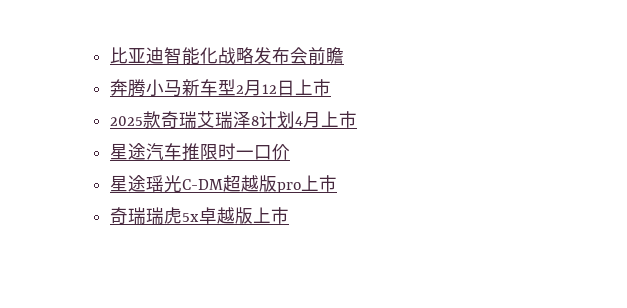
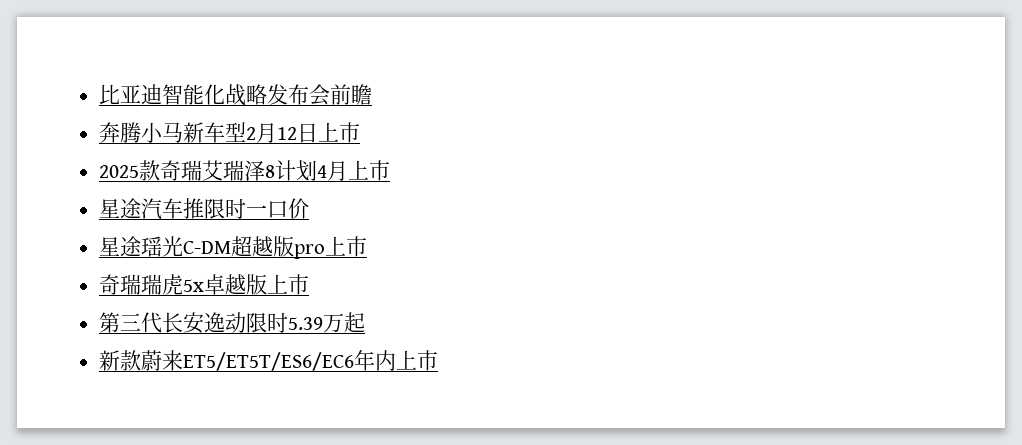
+ 第三代长安逸动限时5.39万起
+ 新款蔚来ET5/ET5T/ES6/EC6年内上市

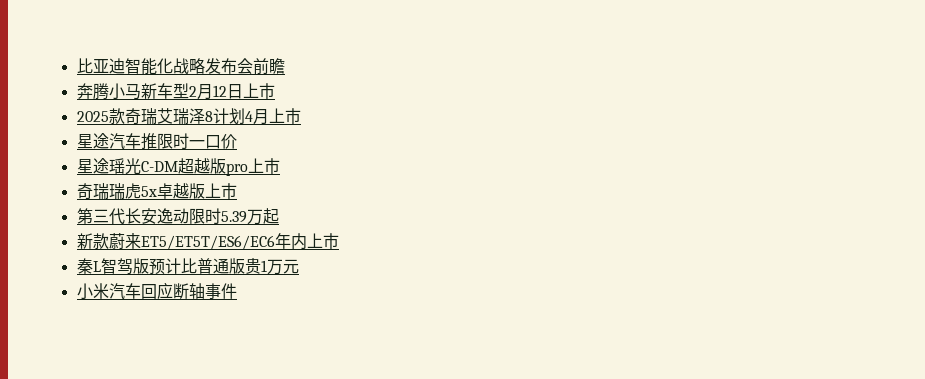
+ 秦L智驾版预计比普通版贵1万元
+ 小米汽车回应断轴事件

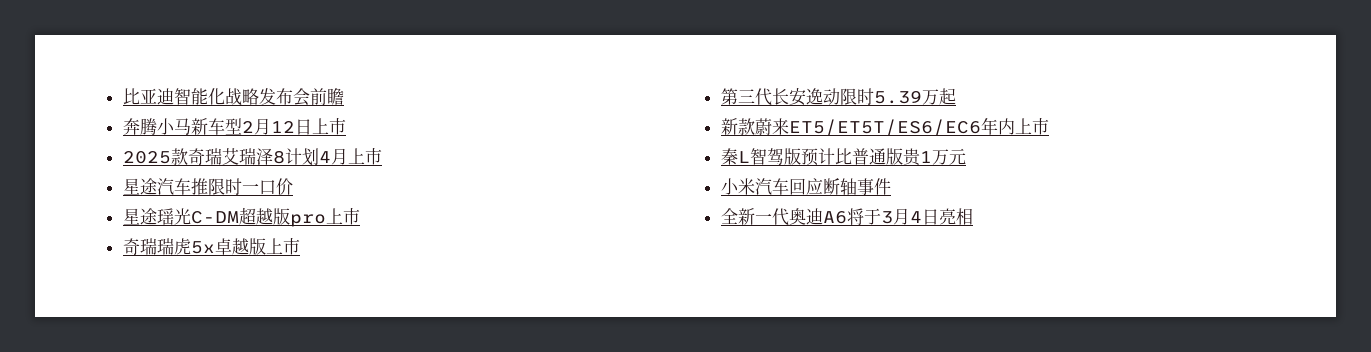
+ 全新一代奥迪A6将于3月4日亮相

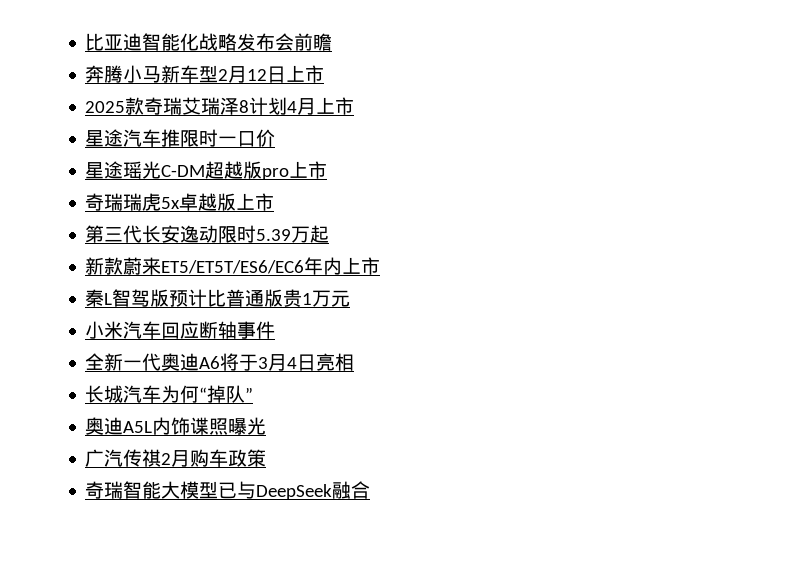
+ 长城汽车为何“掉队”
+ 奥迪A5L内饰谍照曝光
+ 广汽传祺2月购车政策
+ 奇瑞智能大模型已与DeepSeek融合

